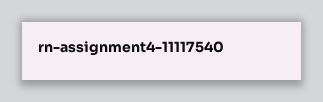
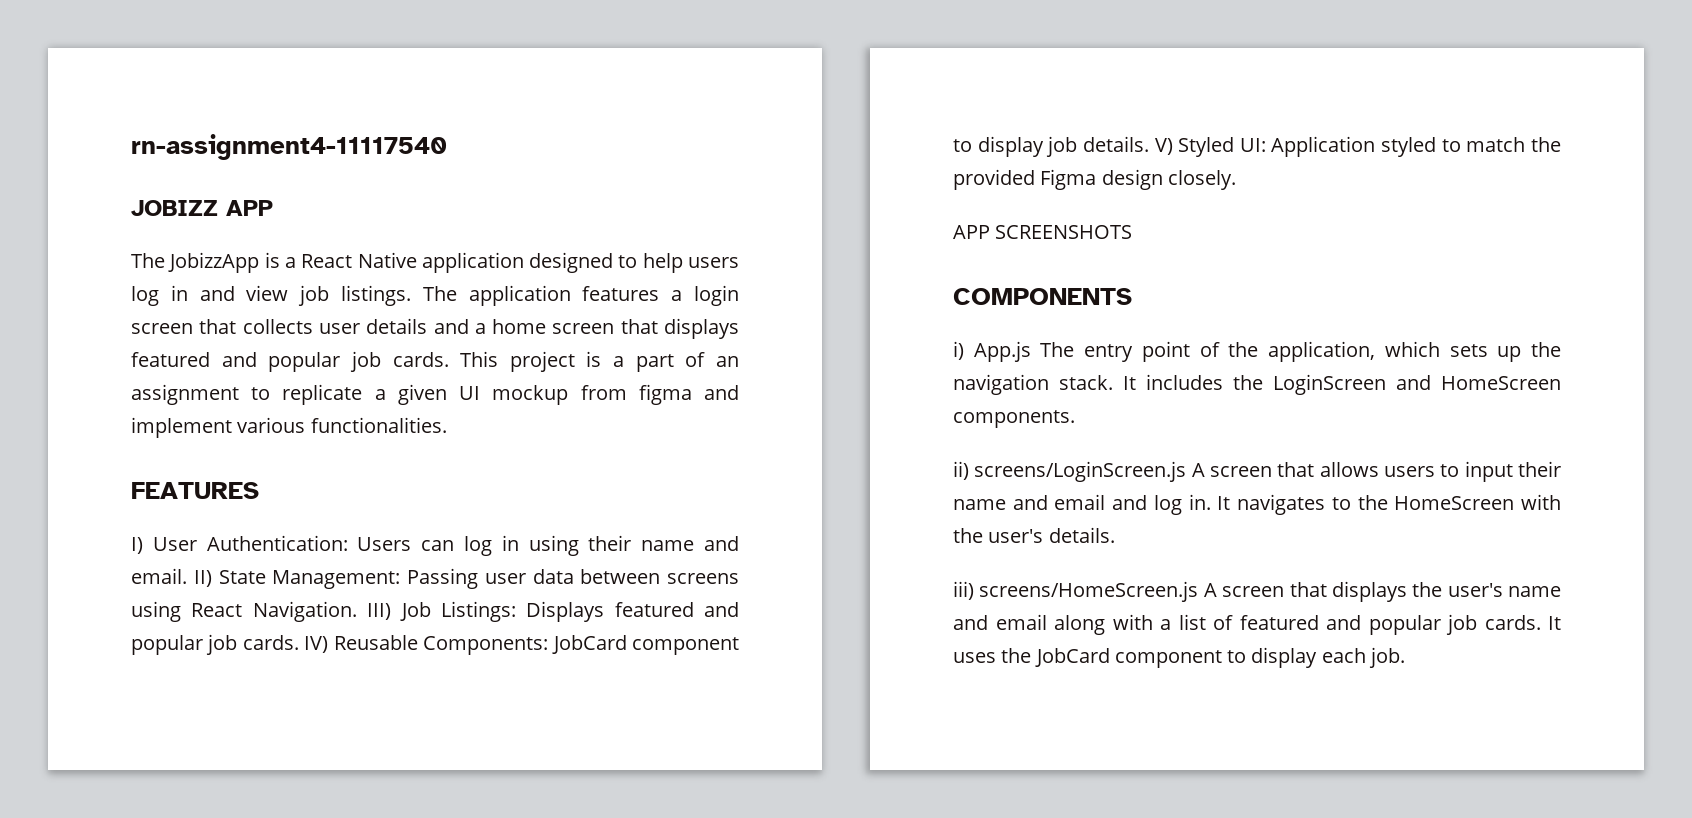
+ JOBIZZ APP
+ The JobizzApp is a React Native application designed to help users log in and view job listings. The application features a login screen that collects user details and a home screen that displays featured and popular job cards. This project is a part of an assignment to replicate a given UI mockup from figma and implement various functionalities.
+ FEATURES
+ I) User Authentication: Users can log in using their name and email. II) State Management: Passing user data between screens using React Navigation. III) Job Listings: Displays featured and popular job cards. IV) Reusable Components: JobCard component to display job details. V) Styled UI: Application styled to match the provided Figma design closely.
+ APP SCREENSHOTS
+ COMPONENTS
+ i) App.js The entry point of the application, which sets up the navigation stack. It includes the LoginScreen and HomeScreen components.
+ ii) screens/LoginScreen.js A screen that allows users to input their name and email and log in. It navigates to the HomeScreen with the user's details.
+ iii) screens/HomeScreen.js A screen that displays the user's name and email along with a list of featured and popular job cards. It uses the JobCard component to display each job.

